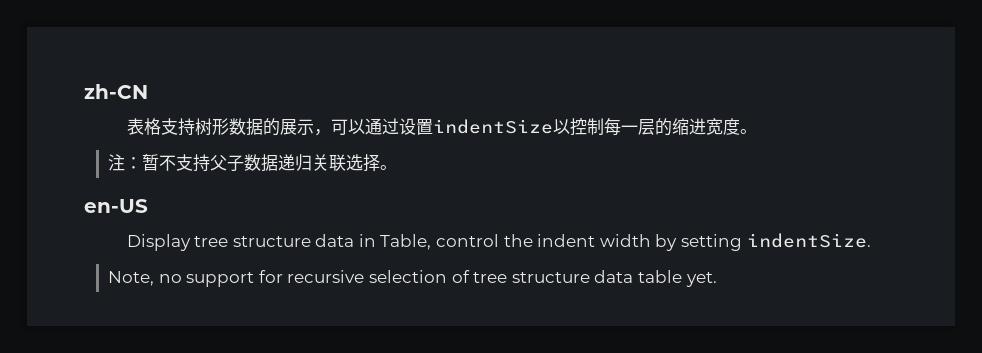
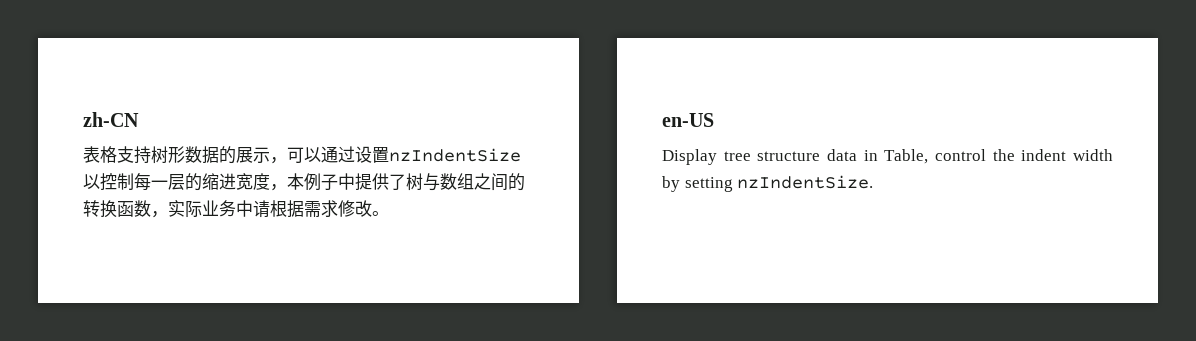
- 表格支持树形数据的展示，可以通过设置indentSize以控制每一层的缩进宽度。
- 注：暂不支持父子数据递归关联选择。
+ 表格支持树形数据的展示，可以通过设置nzIndentSize以控制每一层的缩进宽度，本例子中提供了树与数组之间的转换函数，实际业务中请根据需求修改。
- Display tree structure data in Table, control the indent width by setting indentSize.
- Note, no support for recursive selection of tree structure data table yet.
+ Display tree structure data in Table, control the indent width by setting nzIndentSize.

